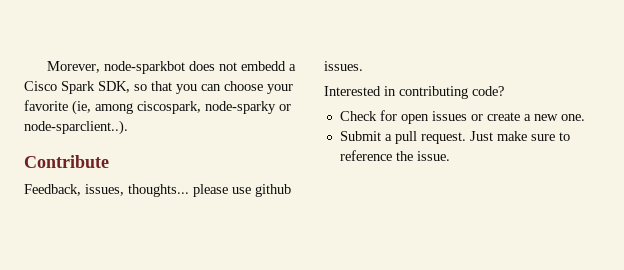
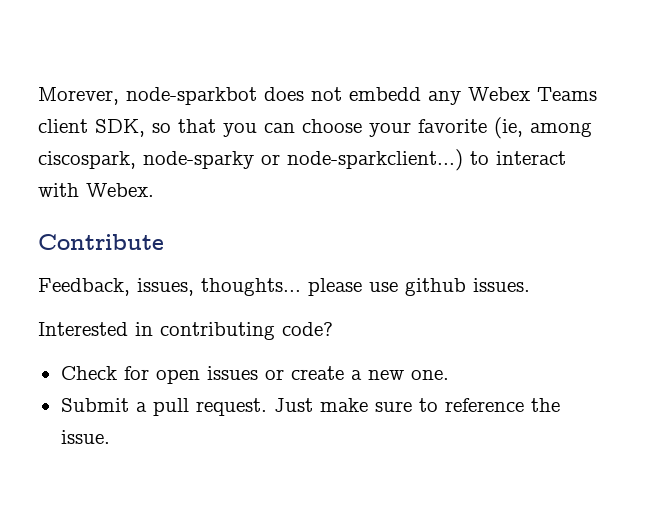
- Morever, node-sparkbot does not embedd a Cisco Spark SDK, so that you can choose your favorite (ie, among ciscospark, node-sparky or node-sparclient..).
+ Morever, node-sparkbot does not embedd any Webex Teams client SDK, so that you can choose your favorite (ie, among ciscospark, node-sparky or node-sparkclient...) to interact with Webex.

